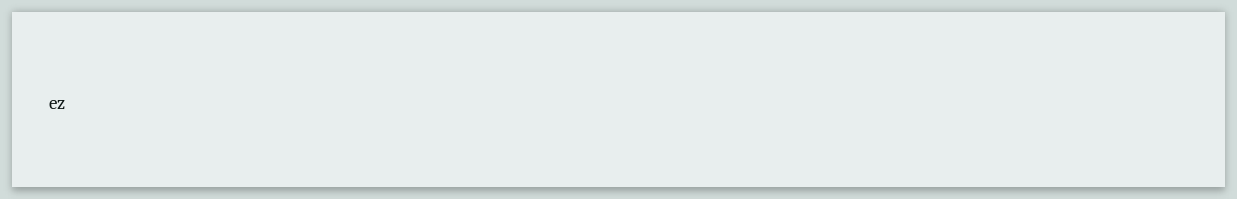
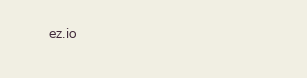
- ez
+ ez.io

